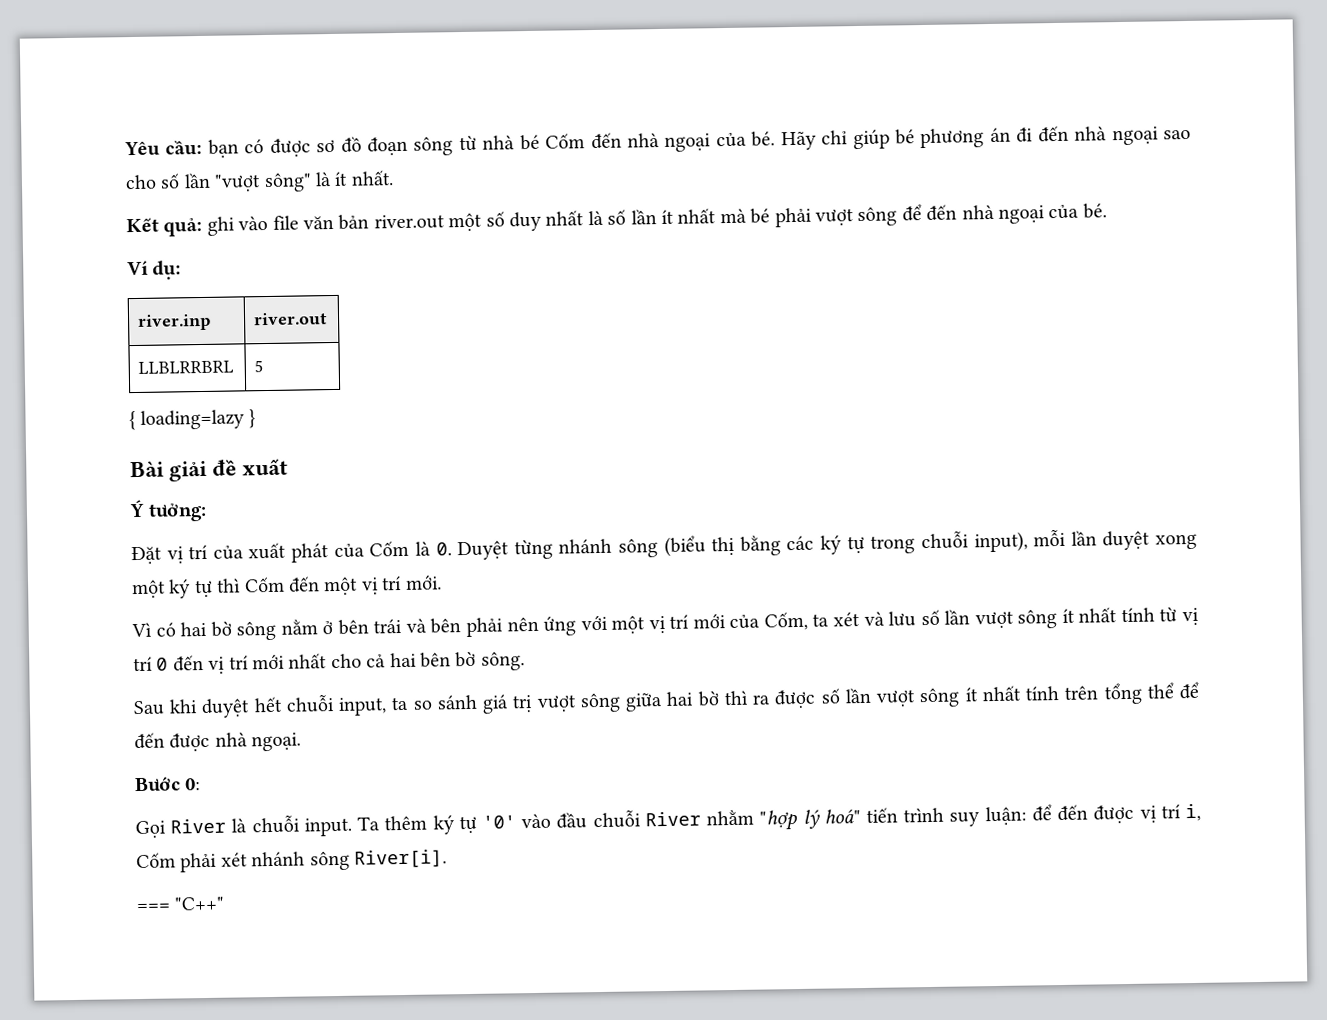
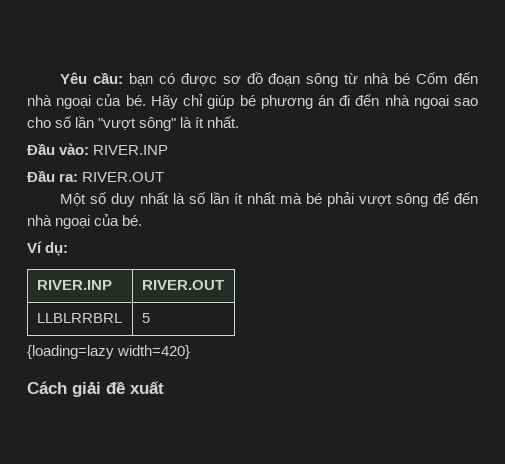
- Kết quả: ghi vào file văn bản river.out một số duy nhất là số lần ít nhất mà bé phải vượt sông để đến nhà ngoại của bé.
+ Đầu vào: RIVER.INP
+ Đầu ra: RIVER.OUT
+ Một số duy nhất là số lần ít nhất mà bé phải vượt sông để đến nhà ngoại của bé.
- river.inp | river.out
+ RIVER.INP | RIVER.OUT
- { loading=lazy }
- Bài giải đề xuất
+ {loading=lazy width=420}
+ Cách giải đề xuất
- Ý tưởng:
- Đặt vị trí của xuất phát của Cốm là 0. Duyệt từng nhánh sông (biểu thị bằng các ký tự trong chuỗi input), mỗi lần duyệt xong một ký tự thì Cốm đến một vị trí mới.
- Vì có hai bờ sông nằm ở bên trái và bên phải nên ứng với một vị trí mới của Cốm, ta xét và lưu số lần vượt sông ít nhất tính từ vị trí 0 đến vị trí mới nhất cho cả hai bên bờ sông.
- Sau khi duyệt hết chuỗi input, ta so sánh giá trị vượt sông giữa hai bờ thì ra được số lần vượt sông ít nhất tính trên tổng thể để đến được nhà ngoại.
- Bước 0:
- Gọi River là chuỗi input. Ta thêm ký tự '0' vào đầu chuỗi River nhằm "hợp lý hoá" tiến trình suy luận: để đến được vị trí i, Cốm phải xét nhánh sông River[i].
- === "C++"

